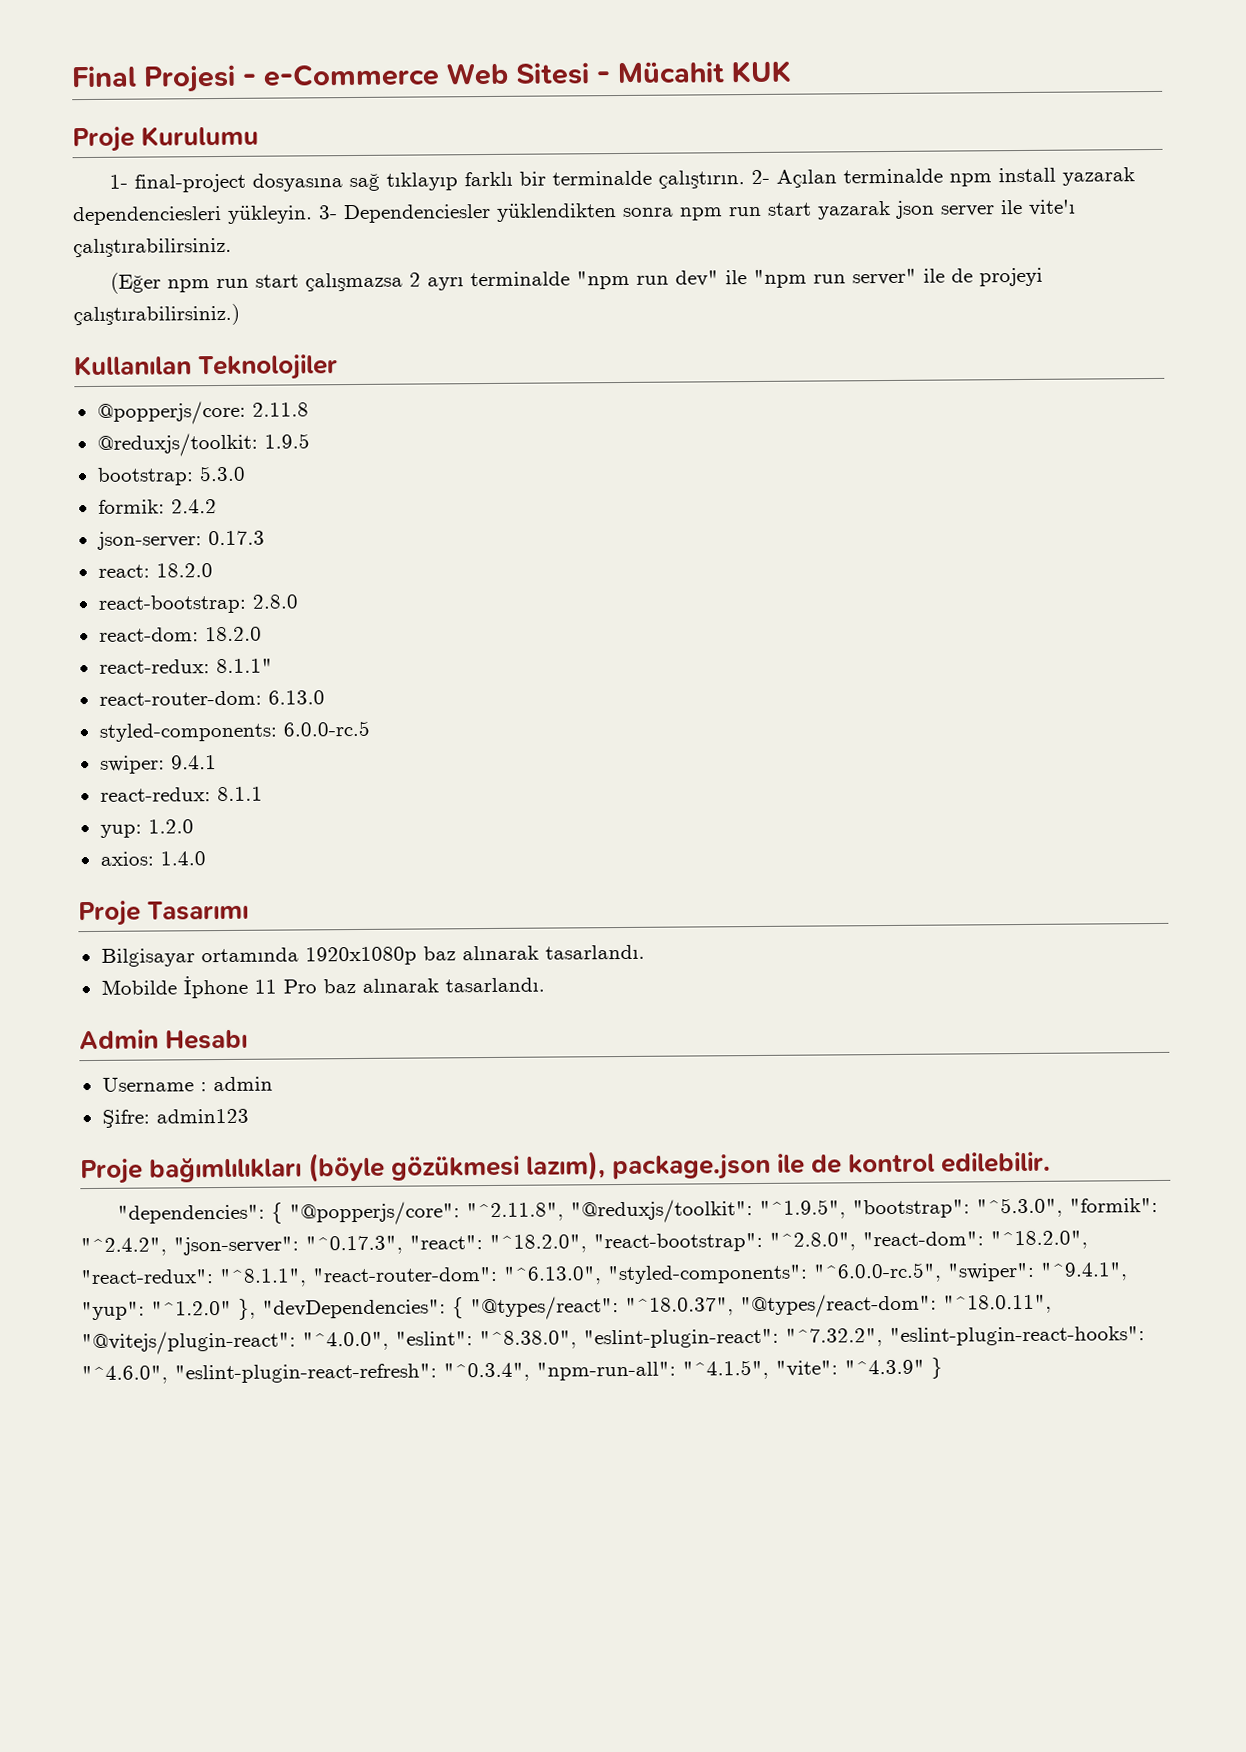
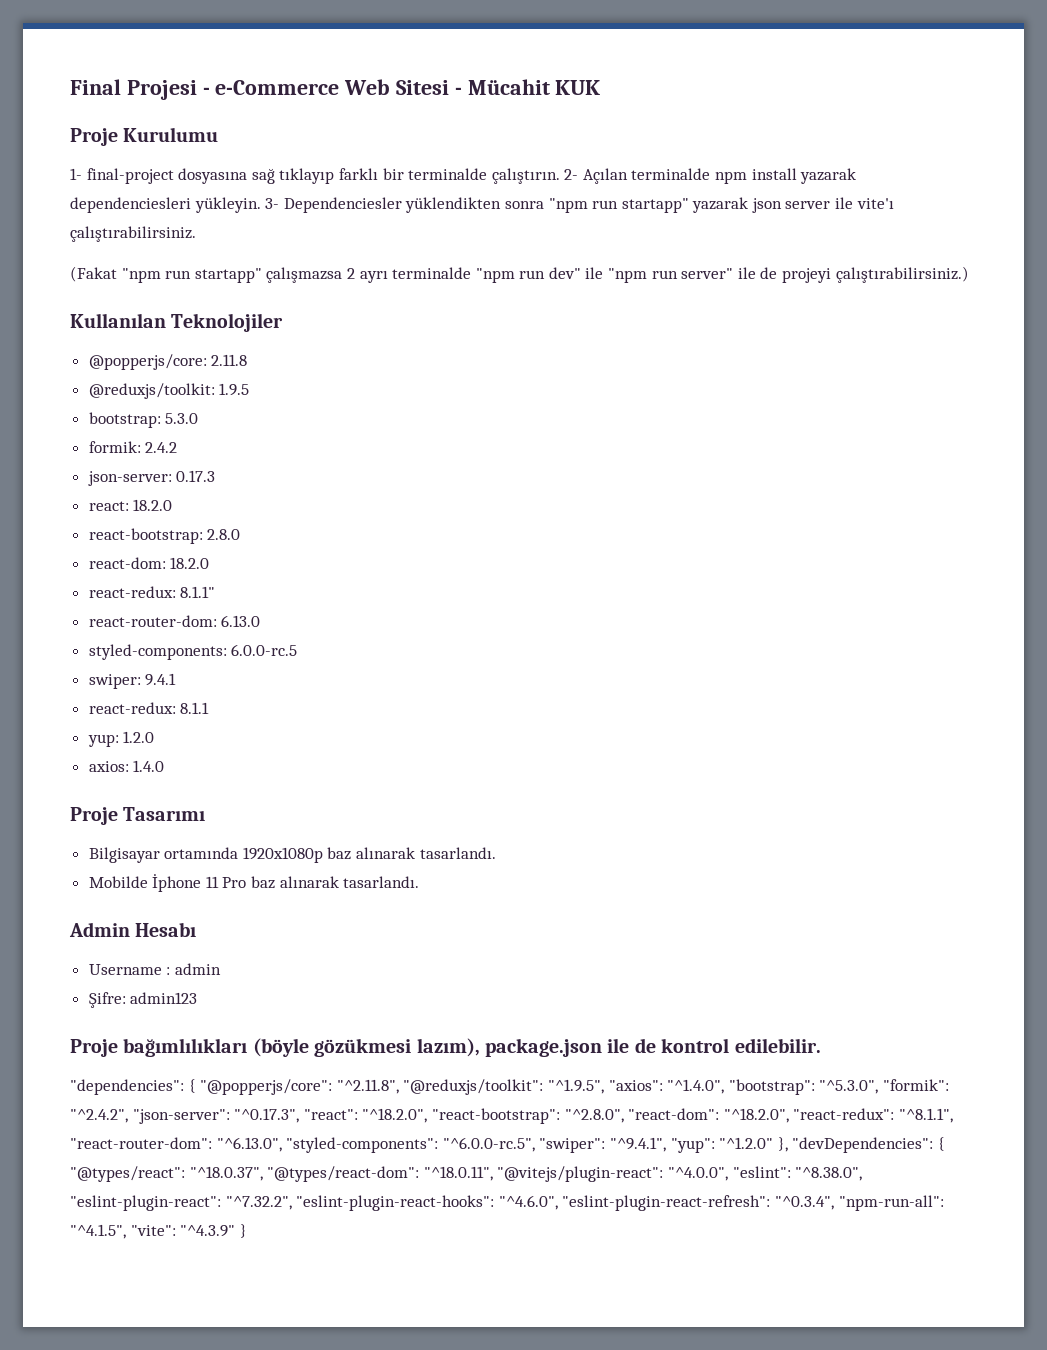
- 3- Dependenciesler yüklendikten sonra npm run start yazarak json server ile vite'ı çalıştırabilirsiniz.
+ 3- Dependenciesler yüklendikten sonra "npm run startapp" yazarak json server ile vite'ı çalıştırabilirsiniz.
- (Eğer npm run start çalışmazsa 2 ayrı terminalde "npm run dev" ile "npm run server" ile de projeyi çalıştırabilirsiniz.)
+ (Fakat "npm run startapp" çalışmazsa 2 ayrı terminalde "npm run dev" ile "npm run server" ile de projeyi çalıştırabilirsiniz.)
- "dependencies": { "@popperjs/core": "^2.11.8", "@reduxjs/toolkit": "^1.9.5", "bootstrap": "^5.3.0", "formik": "^2.4.2", "json-server": "^0.17.3", "react": "^18.2.0", "react-bootstrap": "^2.8.0", "react-dom": "^18.2.0", "react-redux": "^8.1.1", "react-router-dom": "^6.13.0", "styled-components": "^6.0.0-rc.5", "swiper": "^9.4.1", "yup": "^1.2.0" }, "devDependencies": { "@types/react": "^18.0.37", "@types/react-dom": "^18.0.11", "@vitejs/plugin-react": "^4.0.0", "eslint": "^8.38.0", "eslint-plugin-react": "^7.32.2", "eslint-plugin-react-hooks": "^4.6.0", "eslint-plugin-react-refresh": "^0.3.4", "npm-run-all": "^4.1.5", "vite": "^4.3.9" }
+ "dependencies": { "@popperjs/core": "^2.11.8", "@reduxjs/toolkit": "^1.9.5", "axios": "^1.4.0", "bootstrap": "^5.3.0", "formik": "^2.4.2", "json-server": "^0.17.3", "react": "^18.2.0", "react-bootstrap": "^2.8.0", "react-dom": "^18.2.0", "react-redux": "^8.1.1", "react-router-dom": "^6.13.0", "styled-components": "^6.0.0-rc.5", "swiper": "^9.4.1", "yup": "^1.2.0" }, "devDependencies": { "@types/react": "^18.0.37", "@types/react-dom": "^18.0.11", "@vitejs/plugin-react": "^4.0.0", "eslint": "^8.38.0", "eslint-plugin-react": "^7.32.2", "eslint-plugin-react-hooks": "^4.6.0", "eslint-plugin-react-refresh": "^0.3.4", "npm-run-all": "^4.1.5", "vite": "^4.3.9" }

